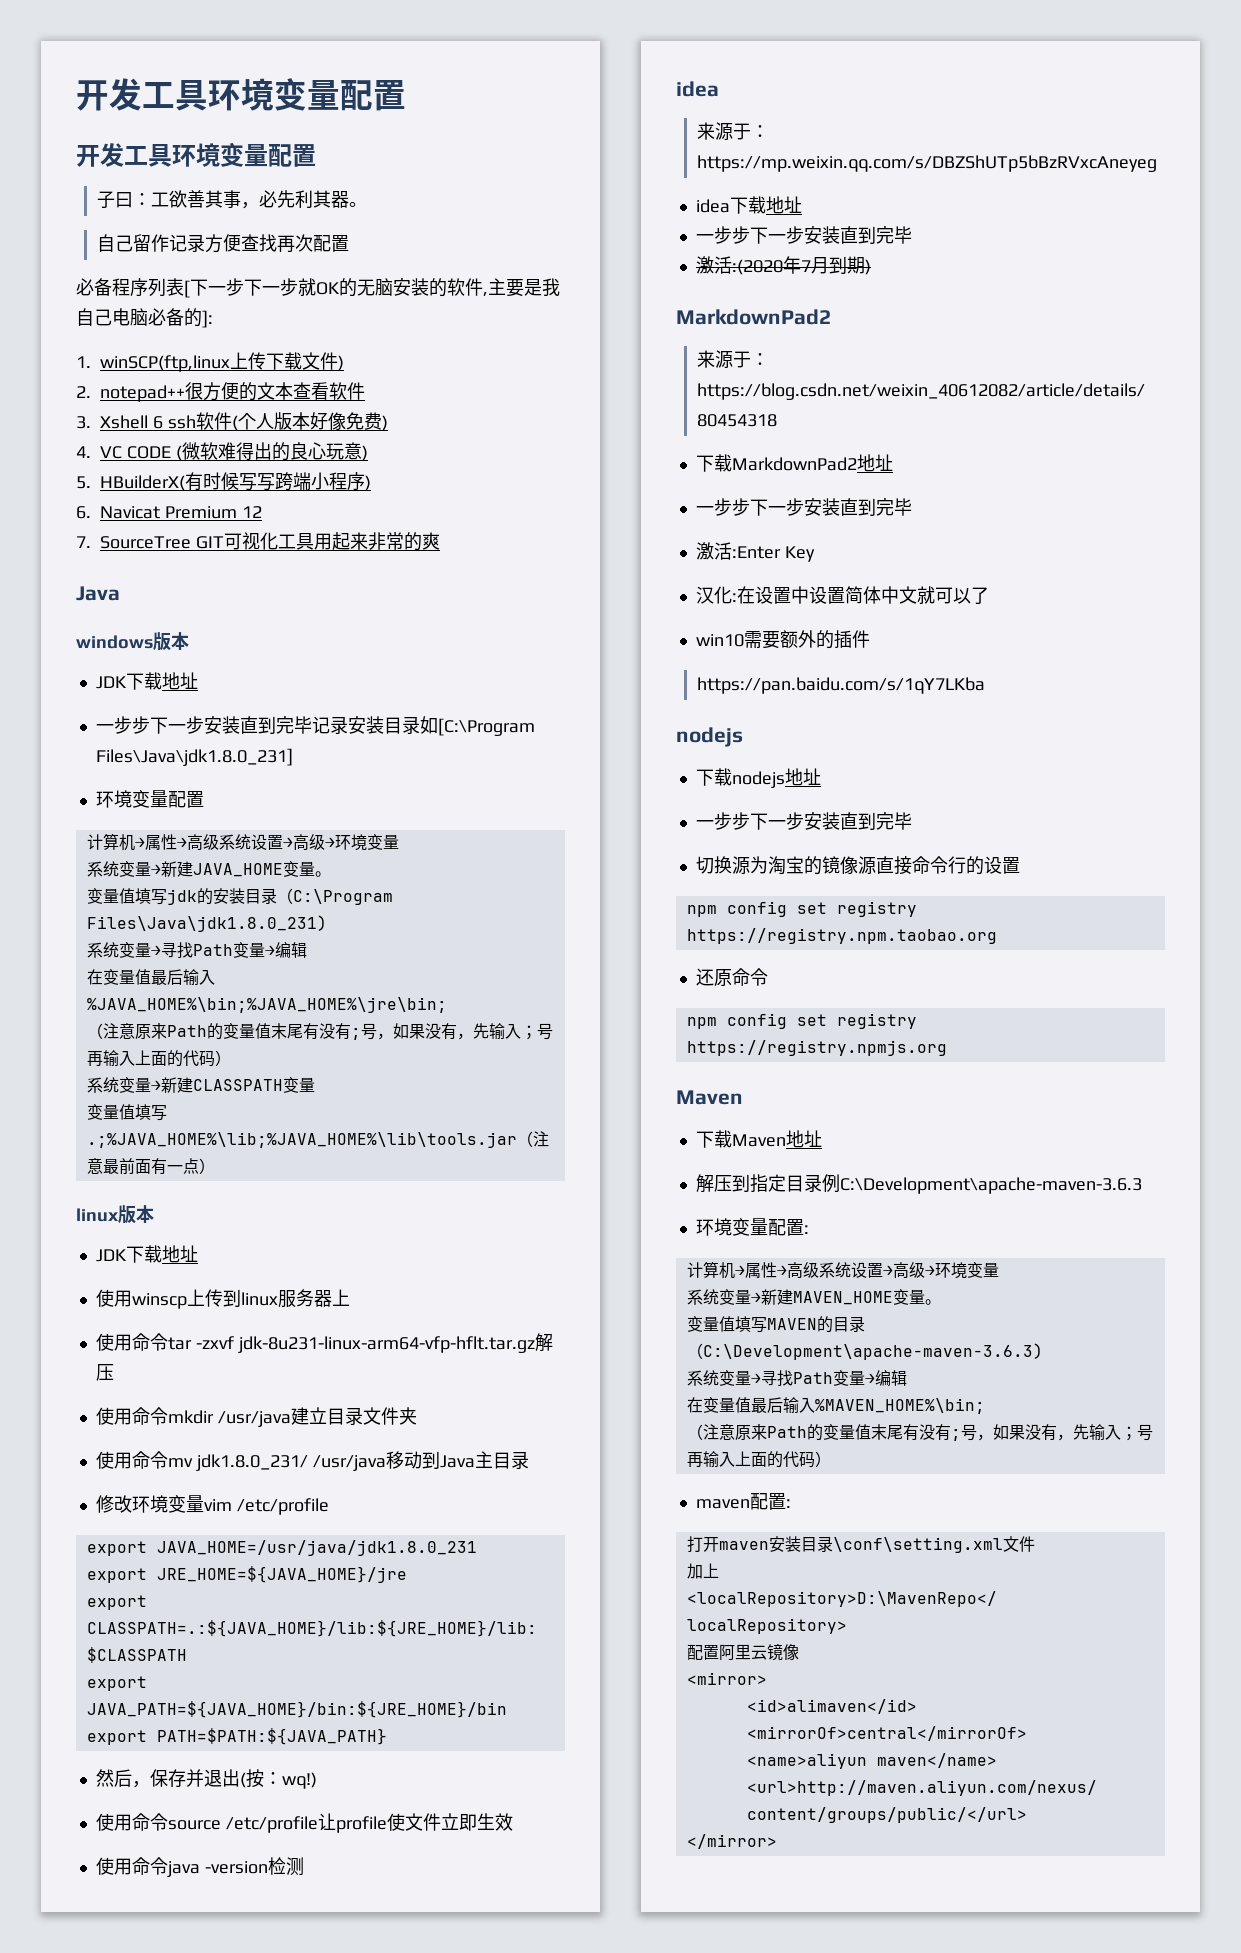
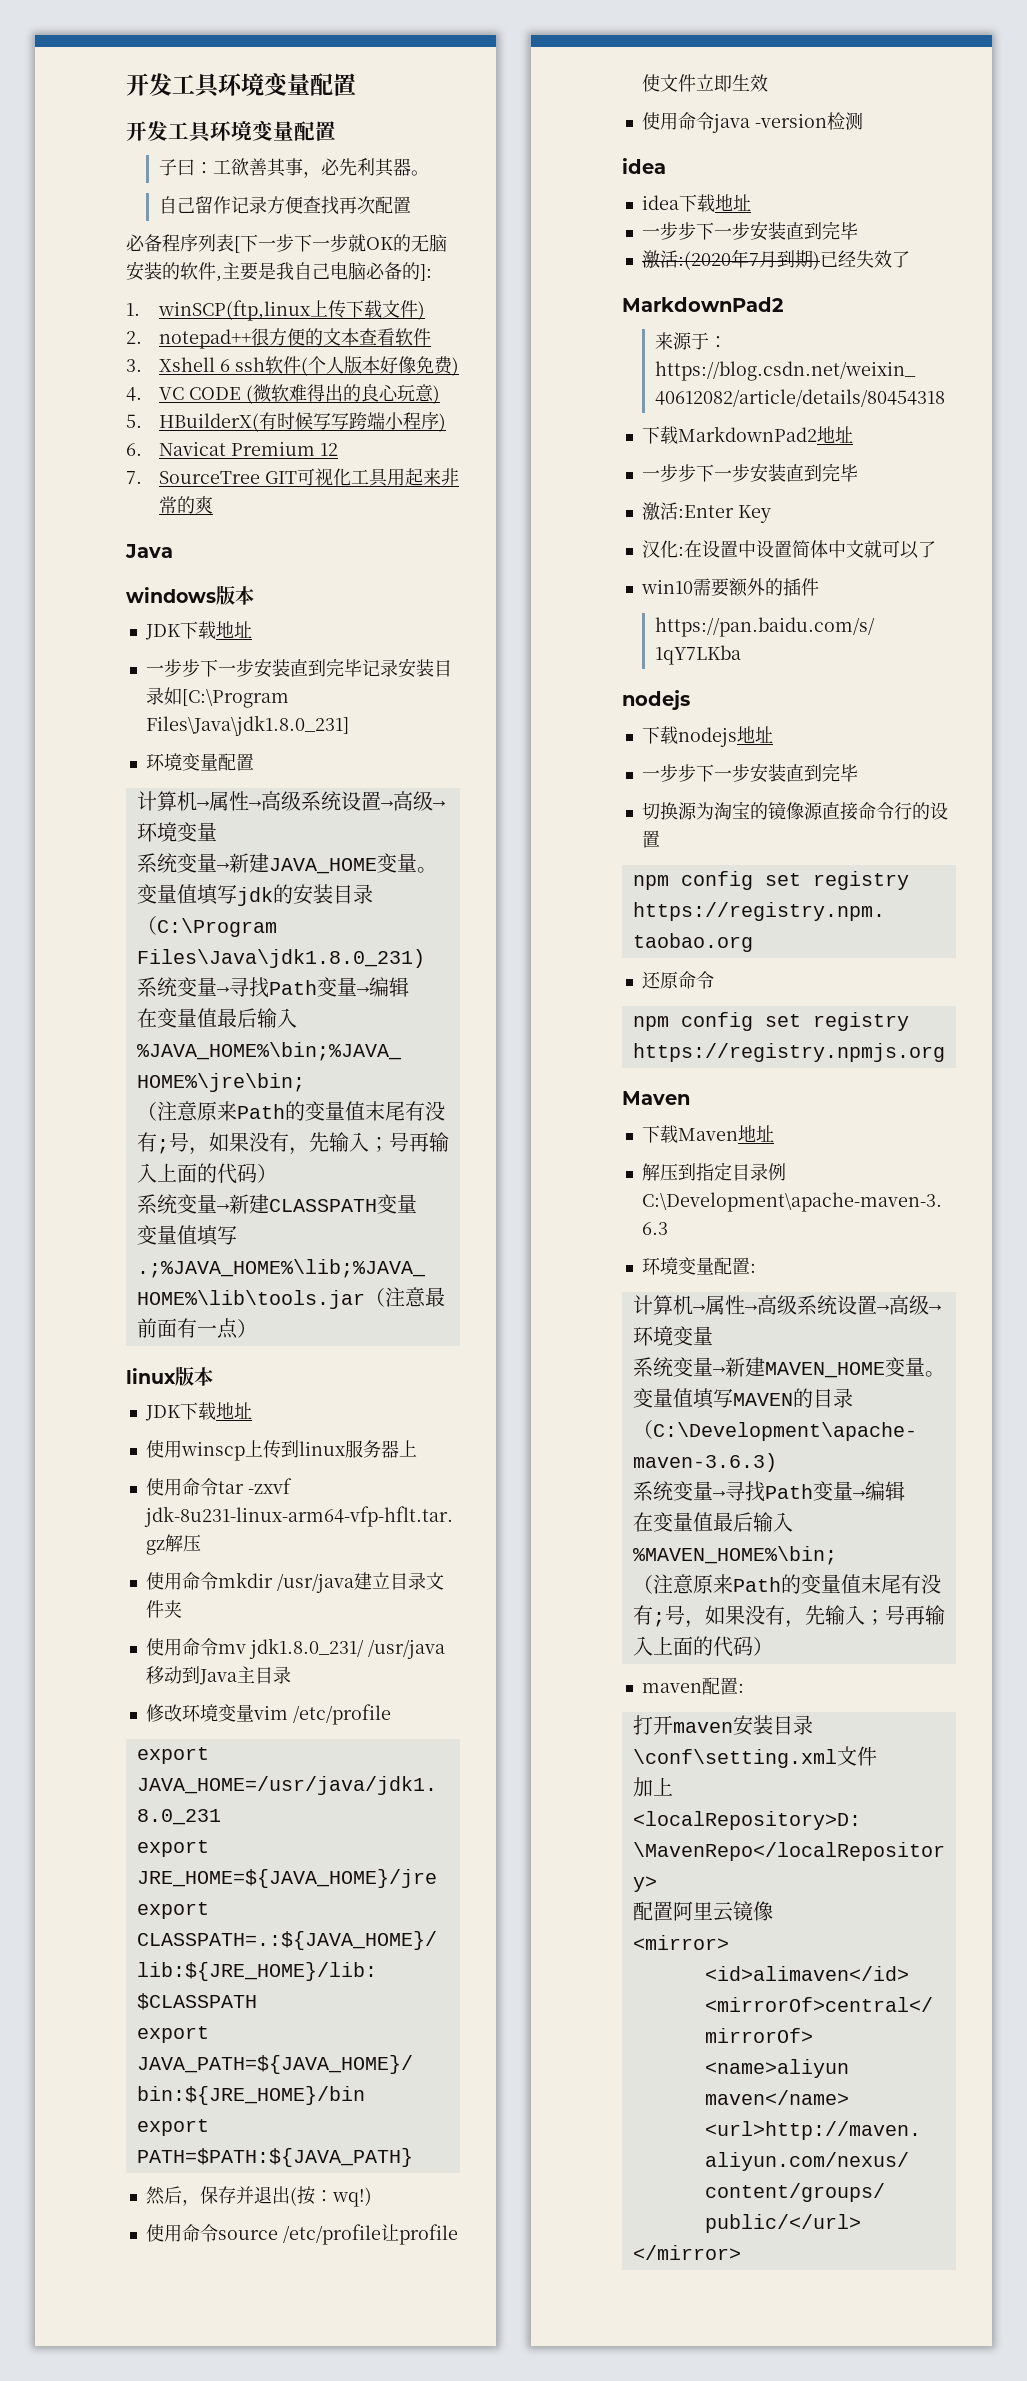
- 来源于：https://mp.weixin.qq.com/s/DBZShUTp5bBzRVxcAneyeg
- 激活:(2020年7月到期)
+ 激活:(2020年7月到期)已经失效了

